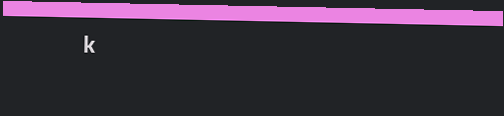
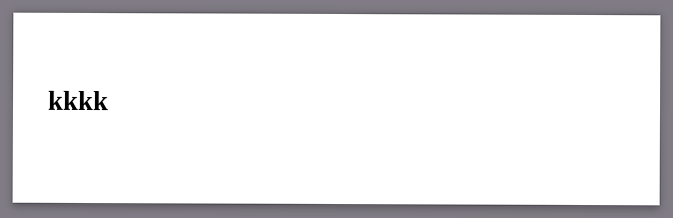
- k
+ kkkk

